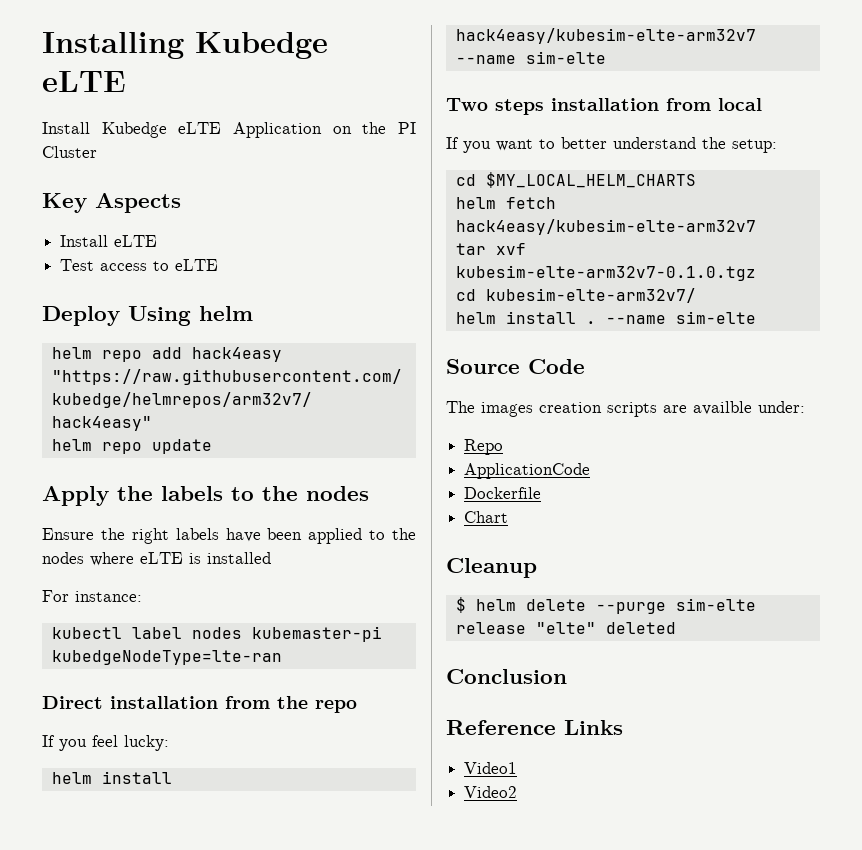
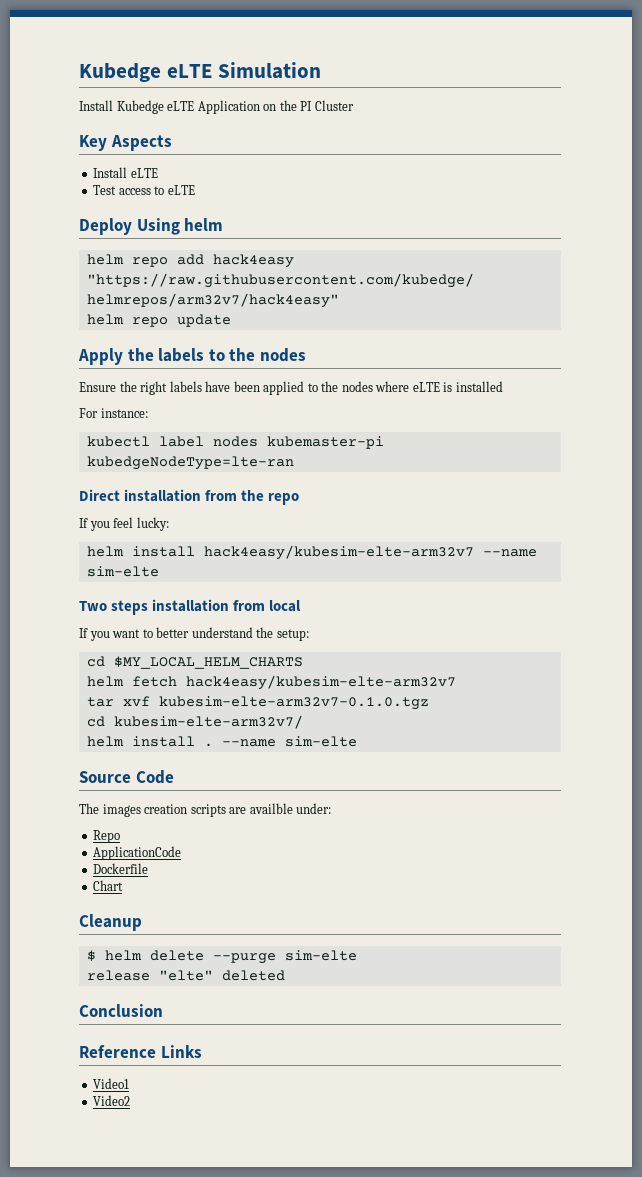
- Installing Kubedge eLTE
+ Kubedge eLTE Simulation

